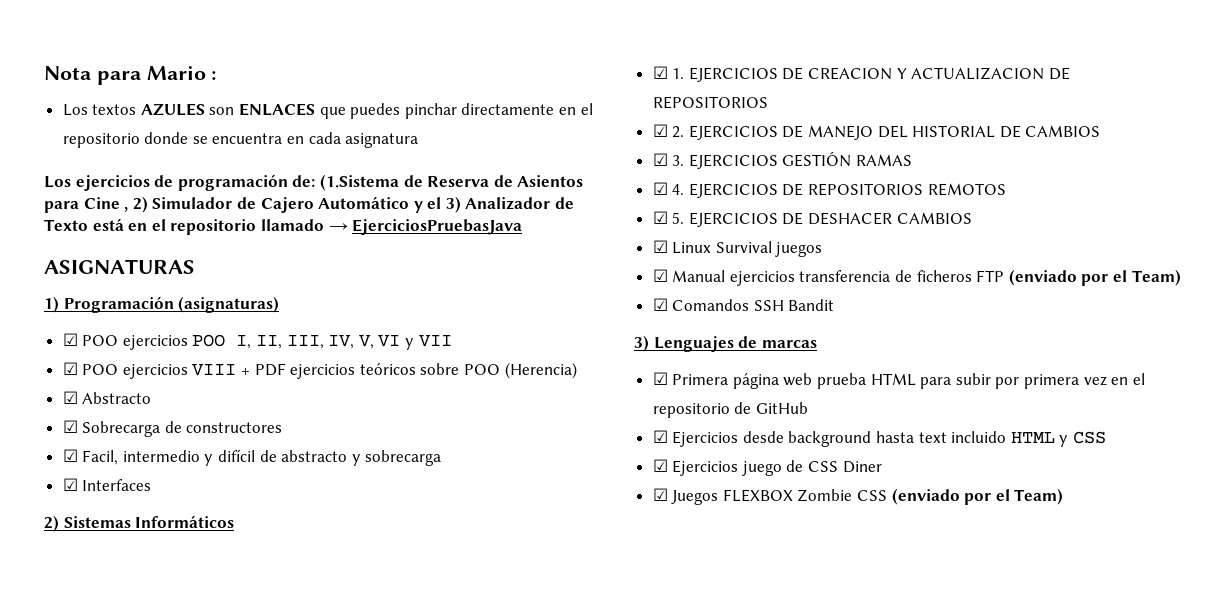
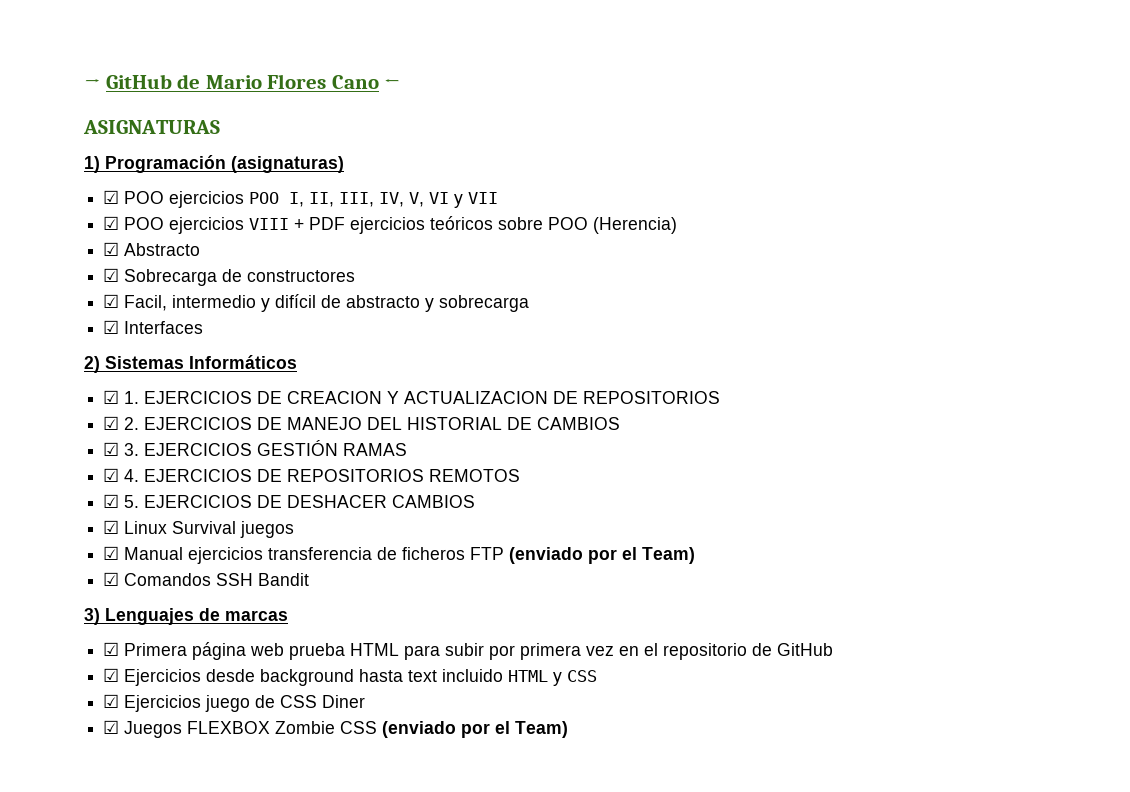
- Nota para Mario :
- Los textos AZULES son ENLACES que puedes pinchar directamente en el repositorio donde se encuentra en cada asignatura
- Los ejercicios de programación de: (1.Sistema de Reserva de Asientos para Cine , 2) Simulador de Cajero Automático y el 3) Analizador de Texto está en el repositorio llamado → EjerciciosPruebasJava
+ → GitHub de Mario Flores Cano ←

